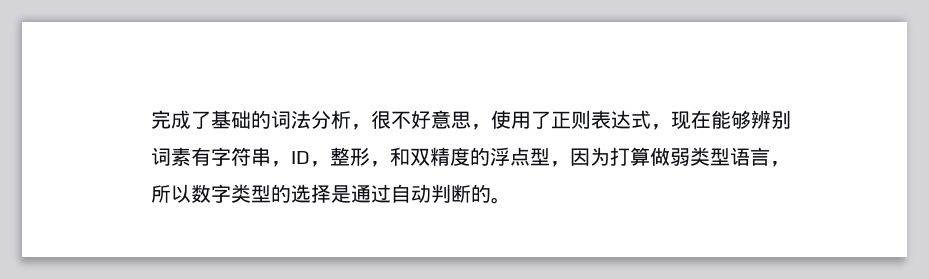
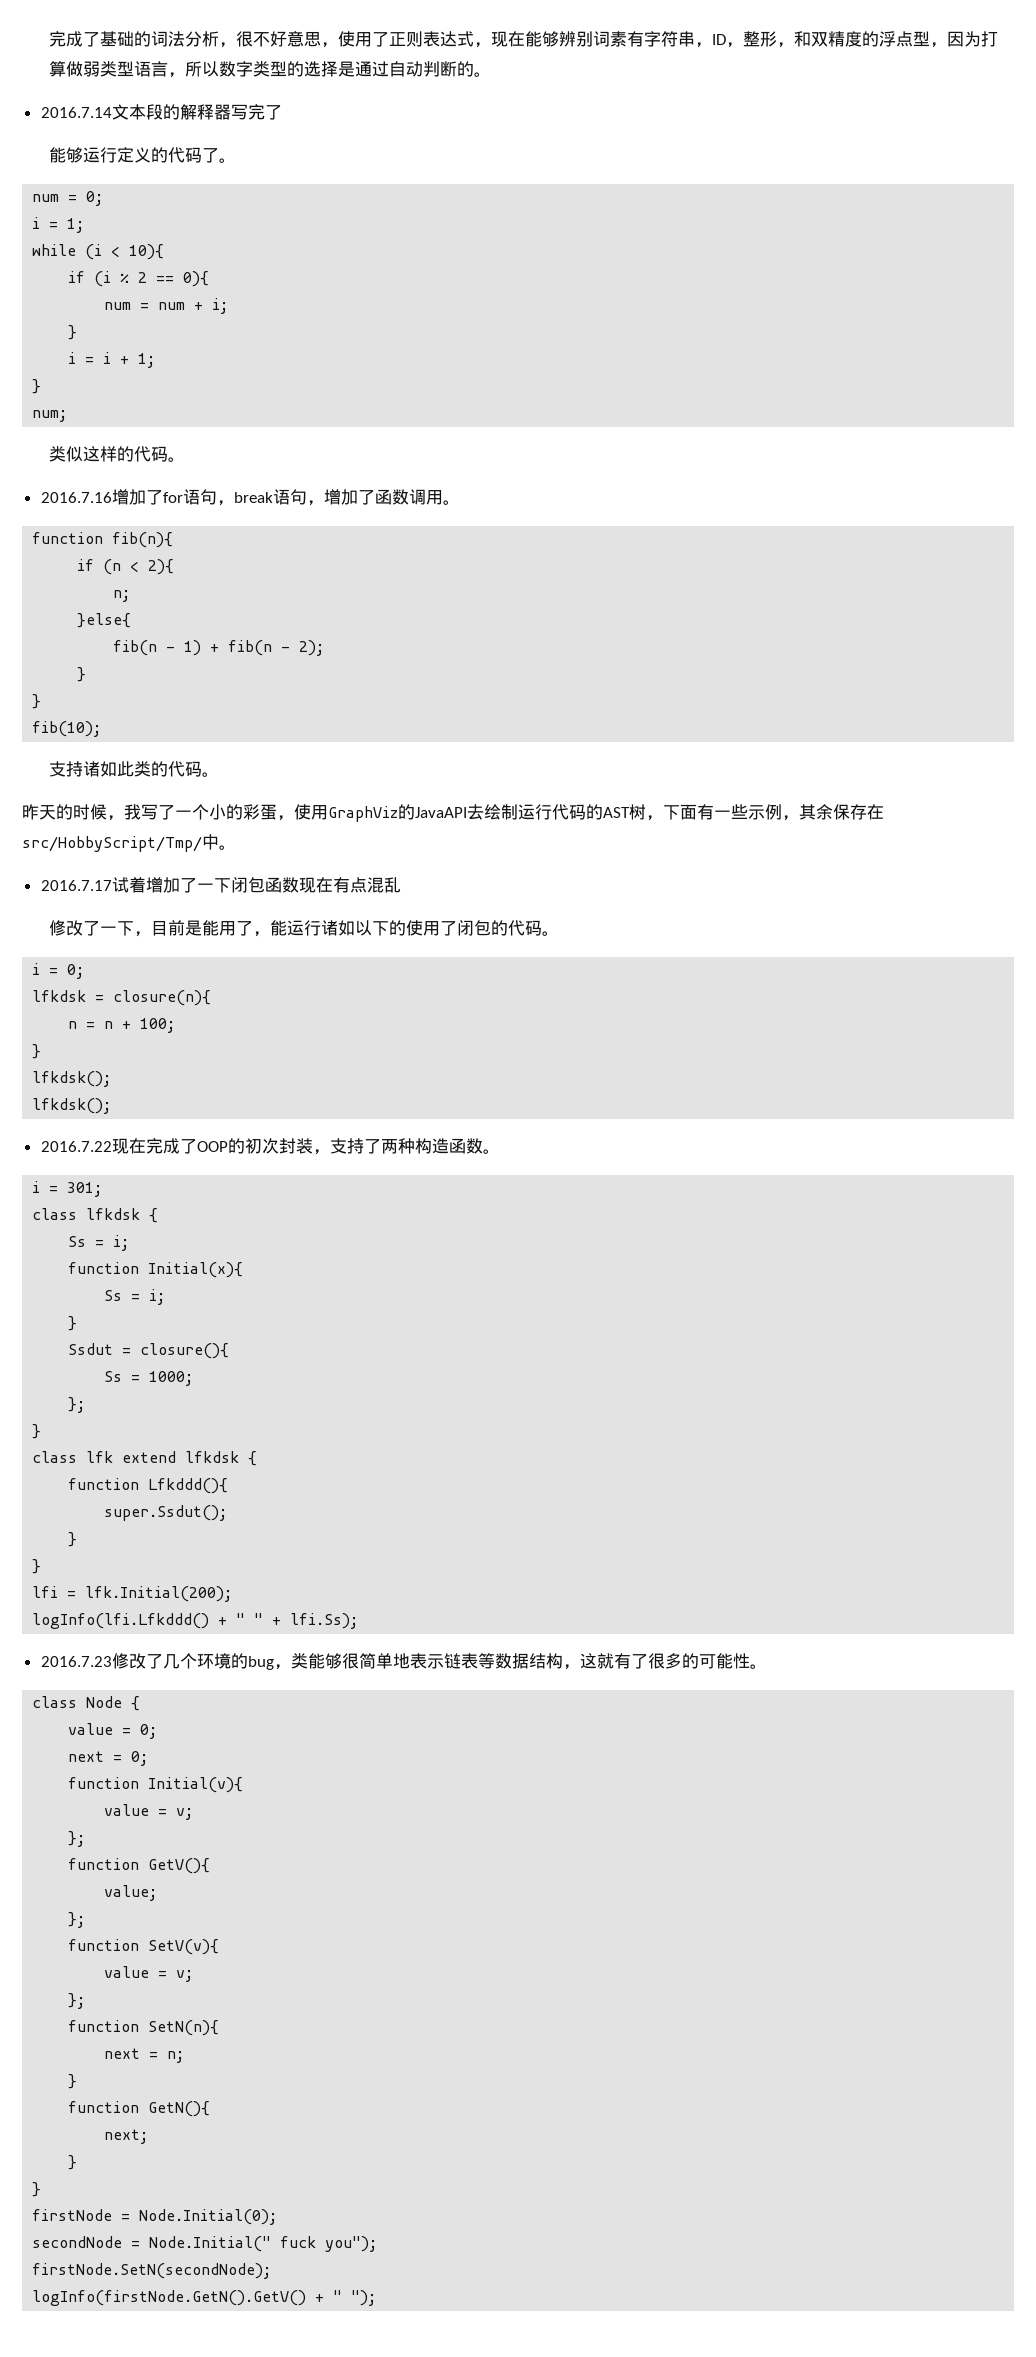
+ 2016.7.14文本段的解释器写完了
+ 能够运行定义的代码了。
+ num = 0;
+ i = 1;
+ while (i < 10){
+ if (i % 2 == 0){
+ num = num + i;
+ }
+ i = i + 1;
+ }
+ num;
+ 类似这样的代码。
+ 2016.7.16增加了for语句，break语句，增加了函数调用。
+ function fib(n){
+ if (n < 2){
+ n;
+ }else{
+ fib(n - 1) + fib(n - 2);
+ }
+ }
+ fib(10);
+ 支持诸如此类的代码。
+ 昨天的时候，我写了一个小的彩蛋，使用GraphViz的JavaAPI去绘制运行代码的AST树，下面有一些示例，其余保存在src/HobbyScript/Tmp/中。
+ 2016.7.17试着增加了一下闭包函数现在有点混乱
+ 修改了一下，目前是能用了，能运行诸如以下的使用了闭包的代码。
+ i = 0;
+ lfkdsk = closure(n){
+ n = n + 100;
+ }
+ lfkdsk();
+ lfkdsk();
+ 2016.7.22现在完成了OOP的初次封装，支持了两种构造函数。
+ i = 301;
+ class lfkdsk {
+ Ss = i;
+ function Initial(x){
+ Ss = i;
+ }
+ Ssdut = closure(){
+ Ss = 1000;
+ };
+ }
+ class lfk extend lfkdsk {
+ function Lfkddd(){
+ super.Ssdut();
+ }
+ }
+ lfi = lfk.Initial(200);
+ logInfo(lfi.Lfkddd() + " " + lfi.Ss);
+ 2016.7.23修改了几个环境的bug，类能够很简单地表示链表等数据结构，这就有了很多的可能性。
+ class Node {
+ value = 0;
+ next = 0;
+ function Initial(v){
+ value = v;
+ };
+ function GetV(){
+ value;
+ };
+ function SetV(v){
+ value = v;
+ };
+ function SetN(n){
+ next = n;
+ }
+ function GetN(){
+ next;
+ }
+ }
+ firstNode = Node.Initial(0);
+ secondNode = Node.Initial(" fuck you");
+ firstNode.SetN(secondNode);
+ logInfo(firstNode.GetN().GetV() + " ");

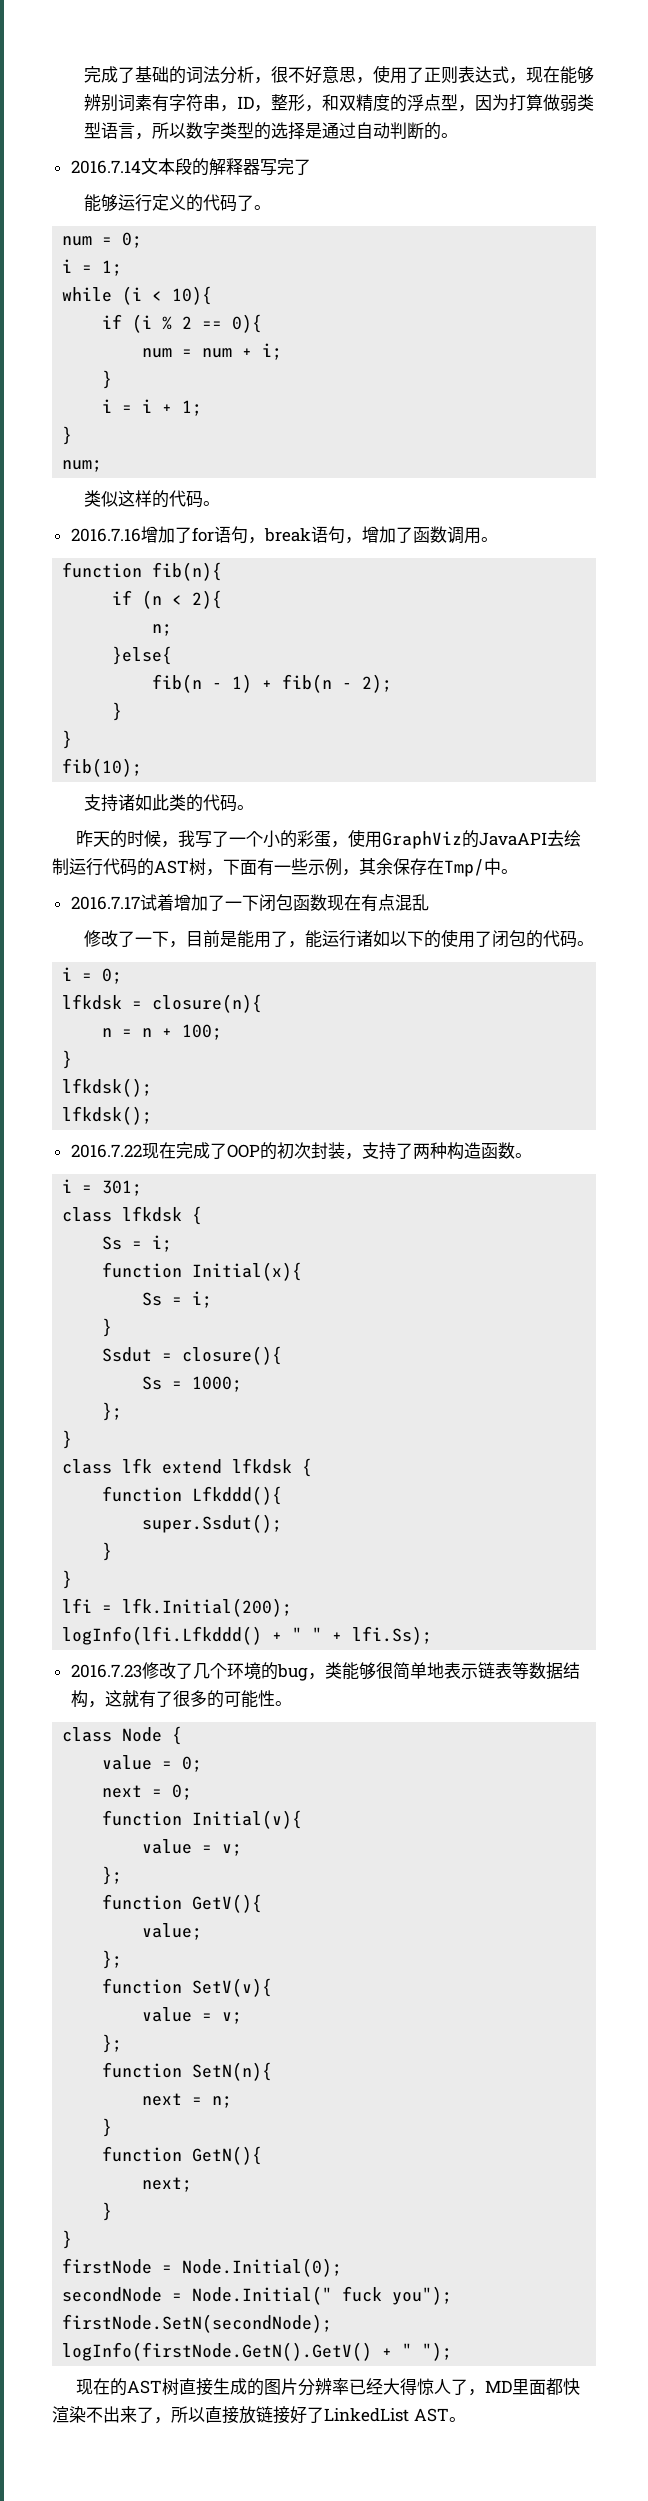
- 昨天的时候，我写了一个小的彩蛋，使用GraphViz的JavaAPI去绘制运行代码的AST树，下面有一些示例，其余保存在src/HobbyScript/Tmp/中。
+ 昨天的时候，我写了一个小的彩蛋，使用GraphViz的JavaAPI去绘制运行代码的AST树，下面有一些示例，其余保存在Tmp/中。
+ 现在的AST树直接生成的图片分辨率已经大得惊人了，MD里面都快渲染不出来了，所以直接放链接好了LinkedList AST。

